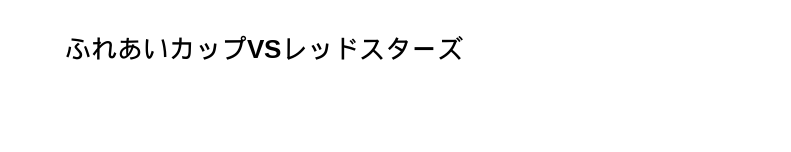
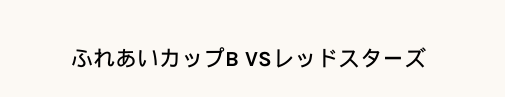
- ふれあいカップVSレッドスターズ
+ ふれあいカップB VSレッドスターズ

